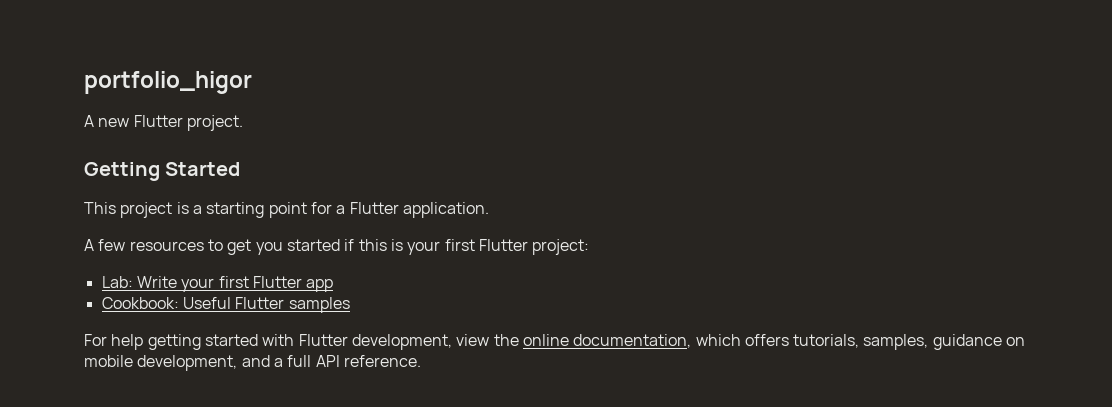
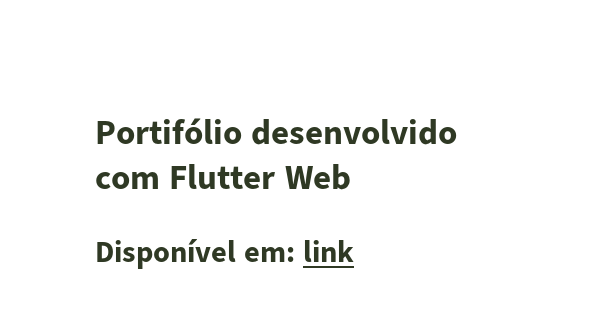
- portfolio_higor
- A new Flutter project.
- Getting Started
- This project is a starting point for a Flutter application.
- A few resources to get you started if this is your first Flutter project:
- Lab: Write your first Flutter app
- Cookbook: Useful Flutter samples
- For help getting started with Flutter development, view the online documentation, which offers tutorials, samples, guidance on mobile development, and a full API reference.
+ Portifólio desenvolvido com Flutter Web
+ Disponível em: link

